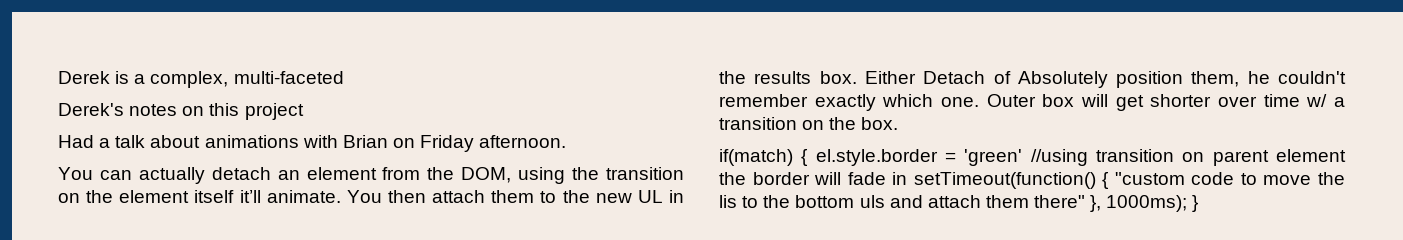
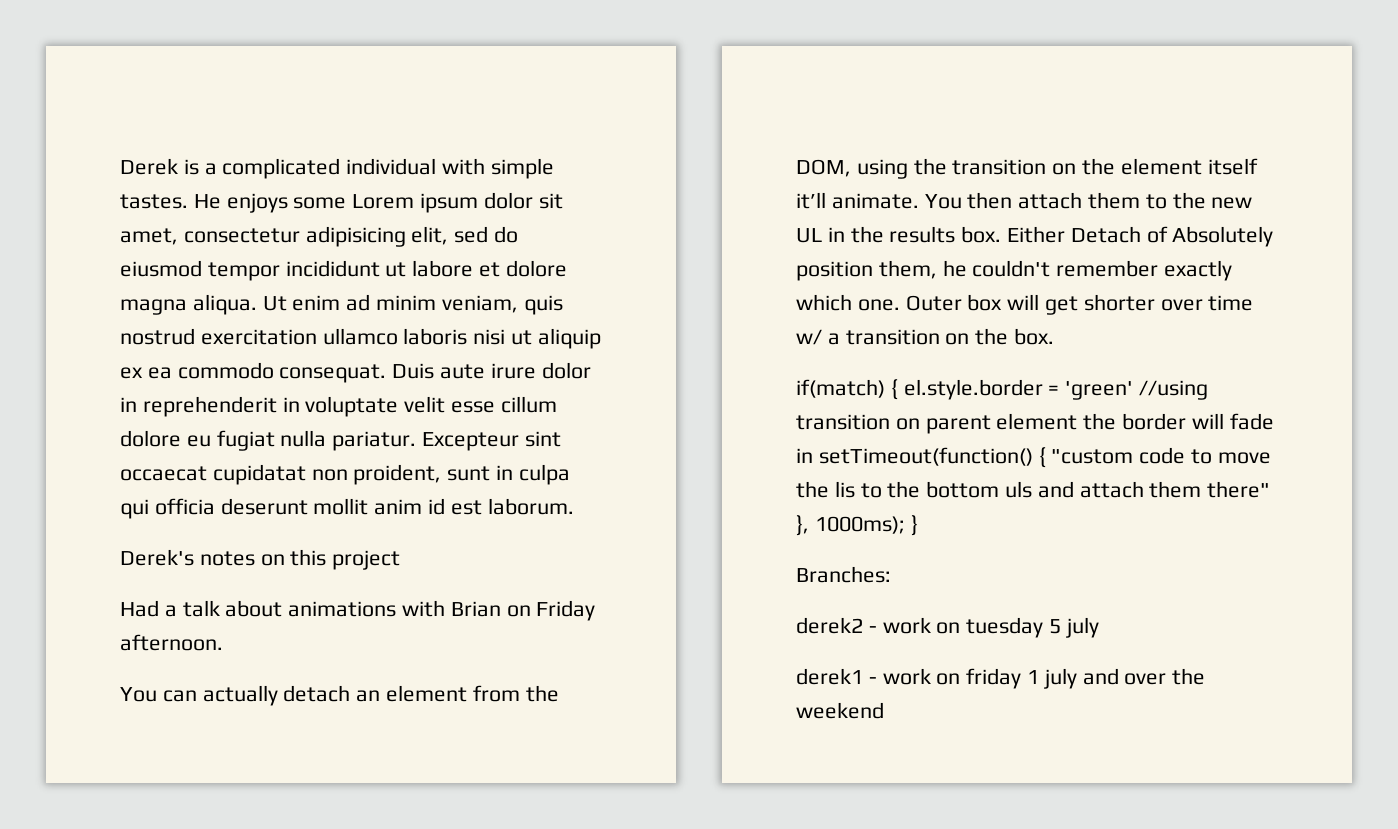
- Derek is a complex, multi-faceted
+ Derek is a complicated individual with simple tastes. He enjoys some Lorem ipsum dolor sit amet, consectetur adipisicing elit, sed do eiusmod tempor incididunt ut labore et dolore magna aliqua. Ut enim ad minim veniam, quis nostrud exercitation ullamco laboris nisi ut aliquip ex ea commodo consequat. Duis aute irure dolor in reprehenderit in voluptate velit esse cillum dolore eu fugiat nulla pariatur. Excepteur sint occaecat cupidatat non proident, sunt in culpa qui officia deserunt mollit anim id est laborum.
+ Branches:
+ derek2 - work on tuesday 5 july
+ derek1 - work on friday 1 july and over the weekend

